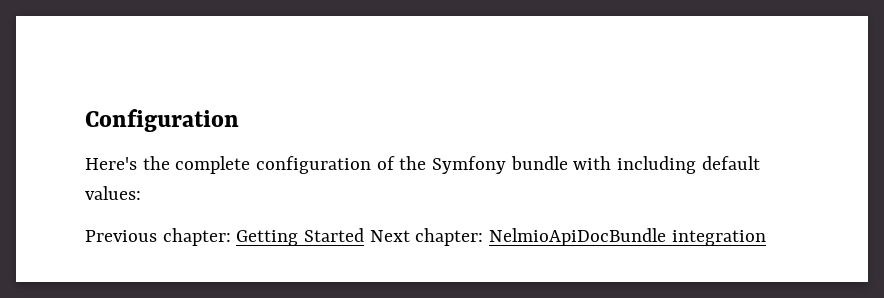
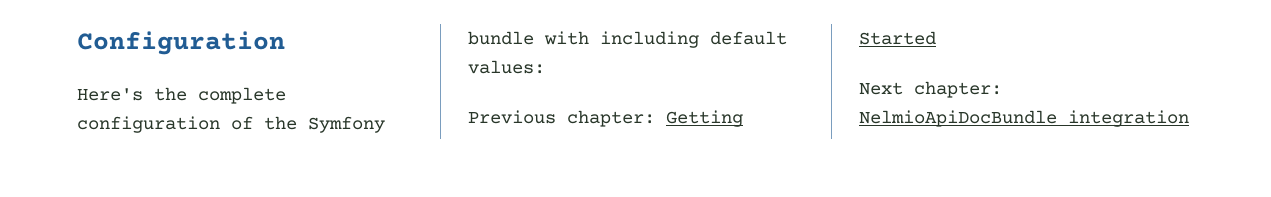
- Previous chapter: Getting Started Next chapter: NelmioApiDocBundle integration
+ Previous chapter: Getting Started
+ Next chapter: NelmioApiDocBundle integration

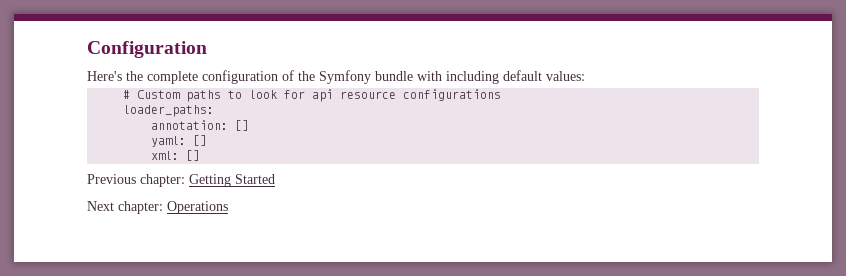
+ # Custom paths to look for api resource configurations
+ loader_paths:
+ annotation: []
+ yaml: []
+ xml: []
- Next chapter: NelmioApiDocBundle integration
+ Next chapter: Operations

